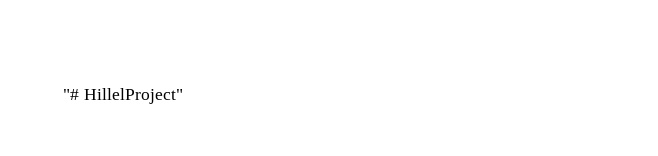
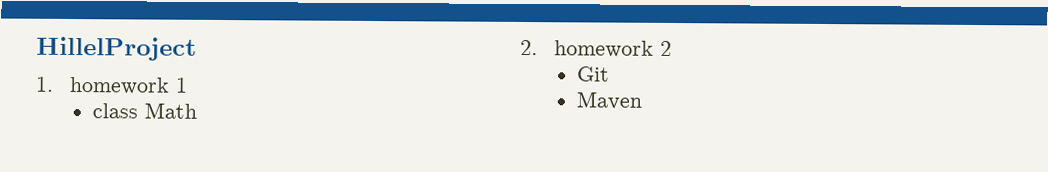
- "# HillelProject"
+ HillelProject
+ 1. homework 1
+ class Math
+ 2. homework 2
+ Git
+ Maven

